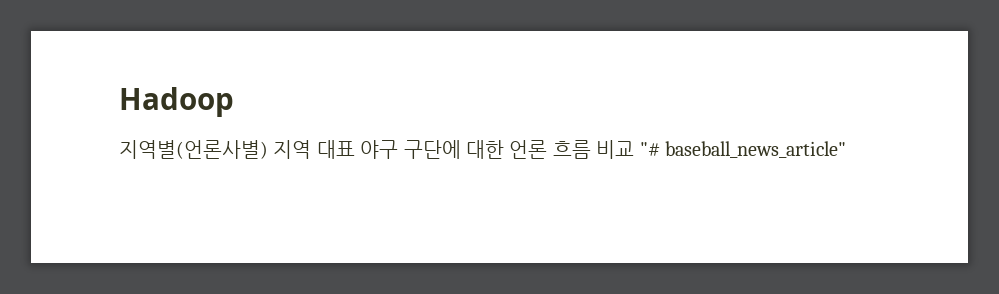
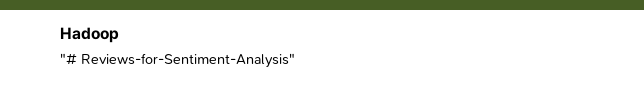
- 지역별(언론사별) 지역 대표 야구 구단에 대한 언론 흐름 비교 "# baseball_news_article"
+ "# Reviews-for-Sentiment-Analysis"

